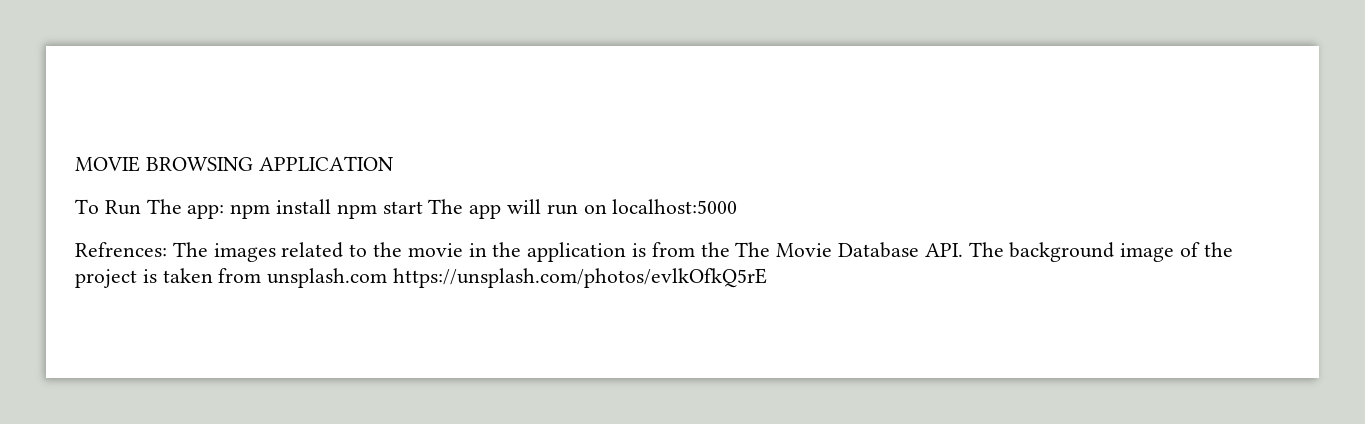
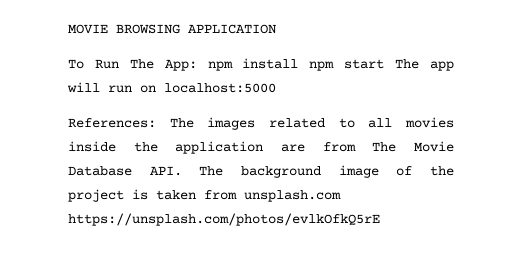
- To Run The app: npm install npm start The app will run on localhost:5000
+ To Run The App: npm install npm start The app will run on localhost:5000
- Refrences: The images related to the movie in the application is from the The Movie Database API. The background image of the project is taken from unsplash.com https://unsplash.com/photos/evlkOfkQ5rE
+ References: The images related to all movies inside the application are from The Movie Database API. The background image of the project is taken from unsplash.com https://unsplash.com/photos/evlkOfkQ5rE

